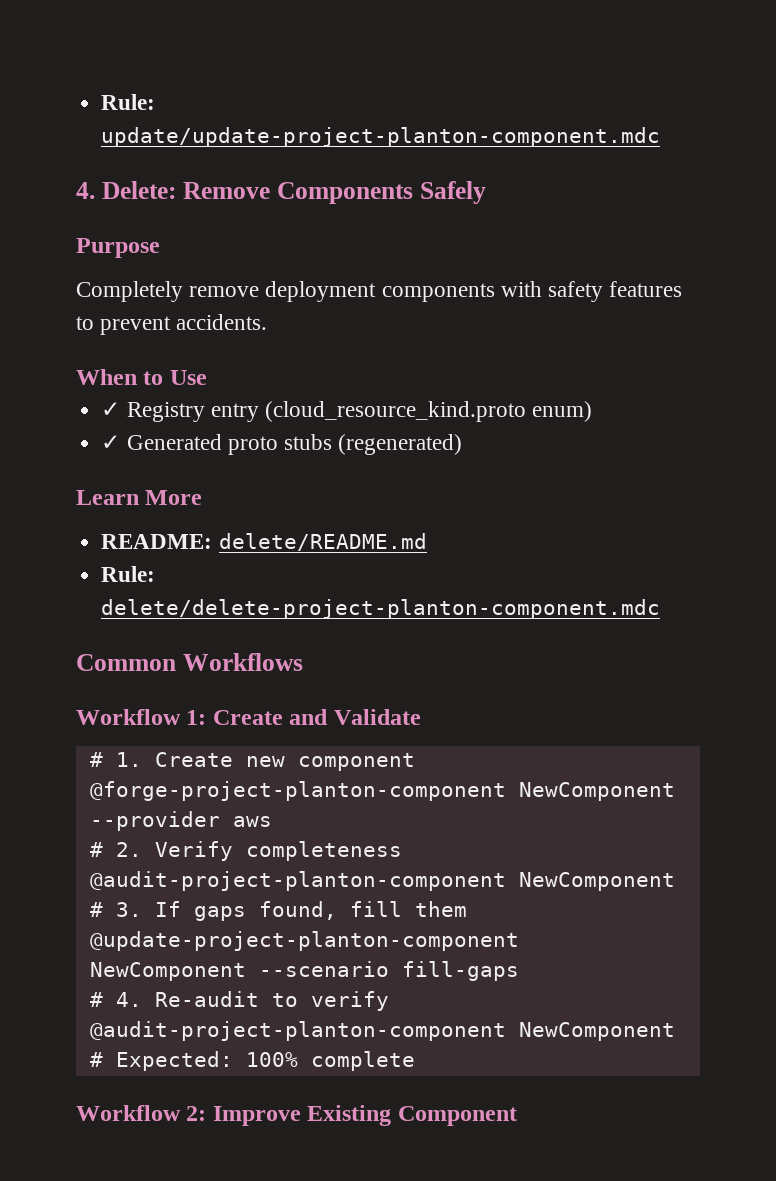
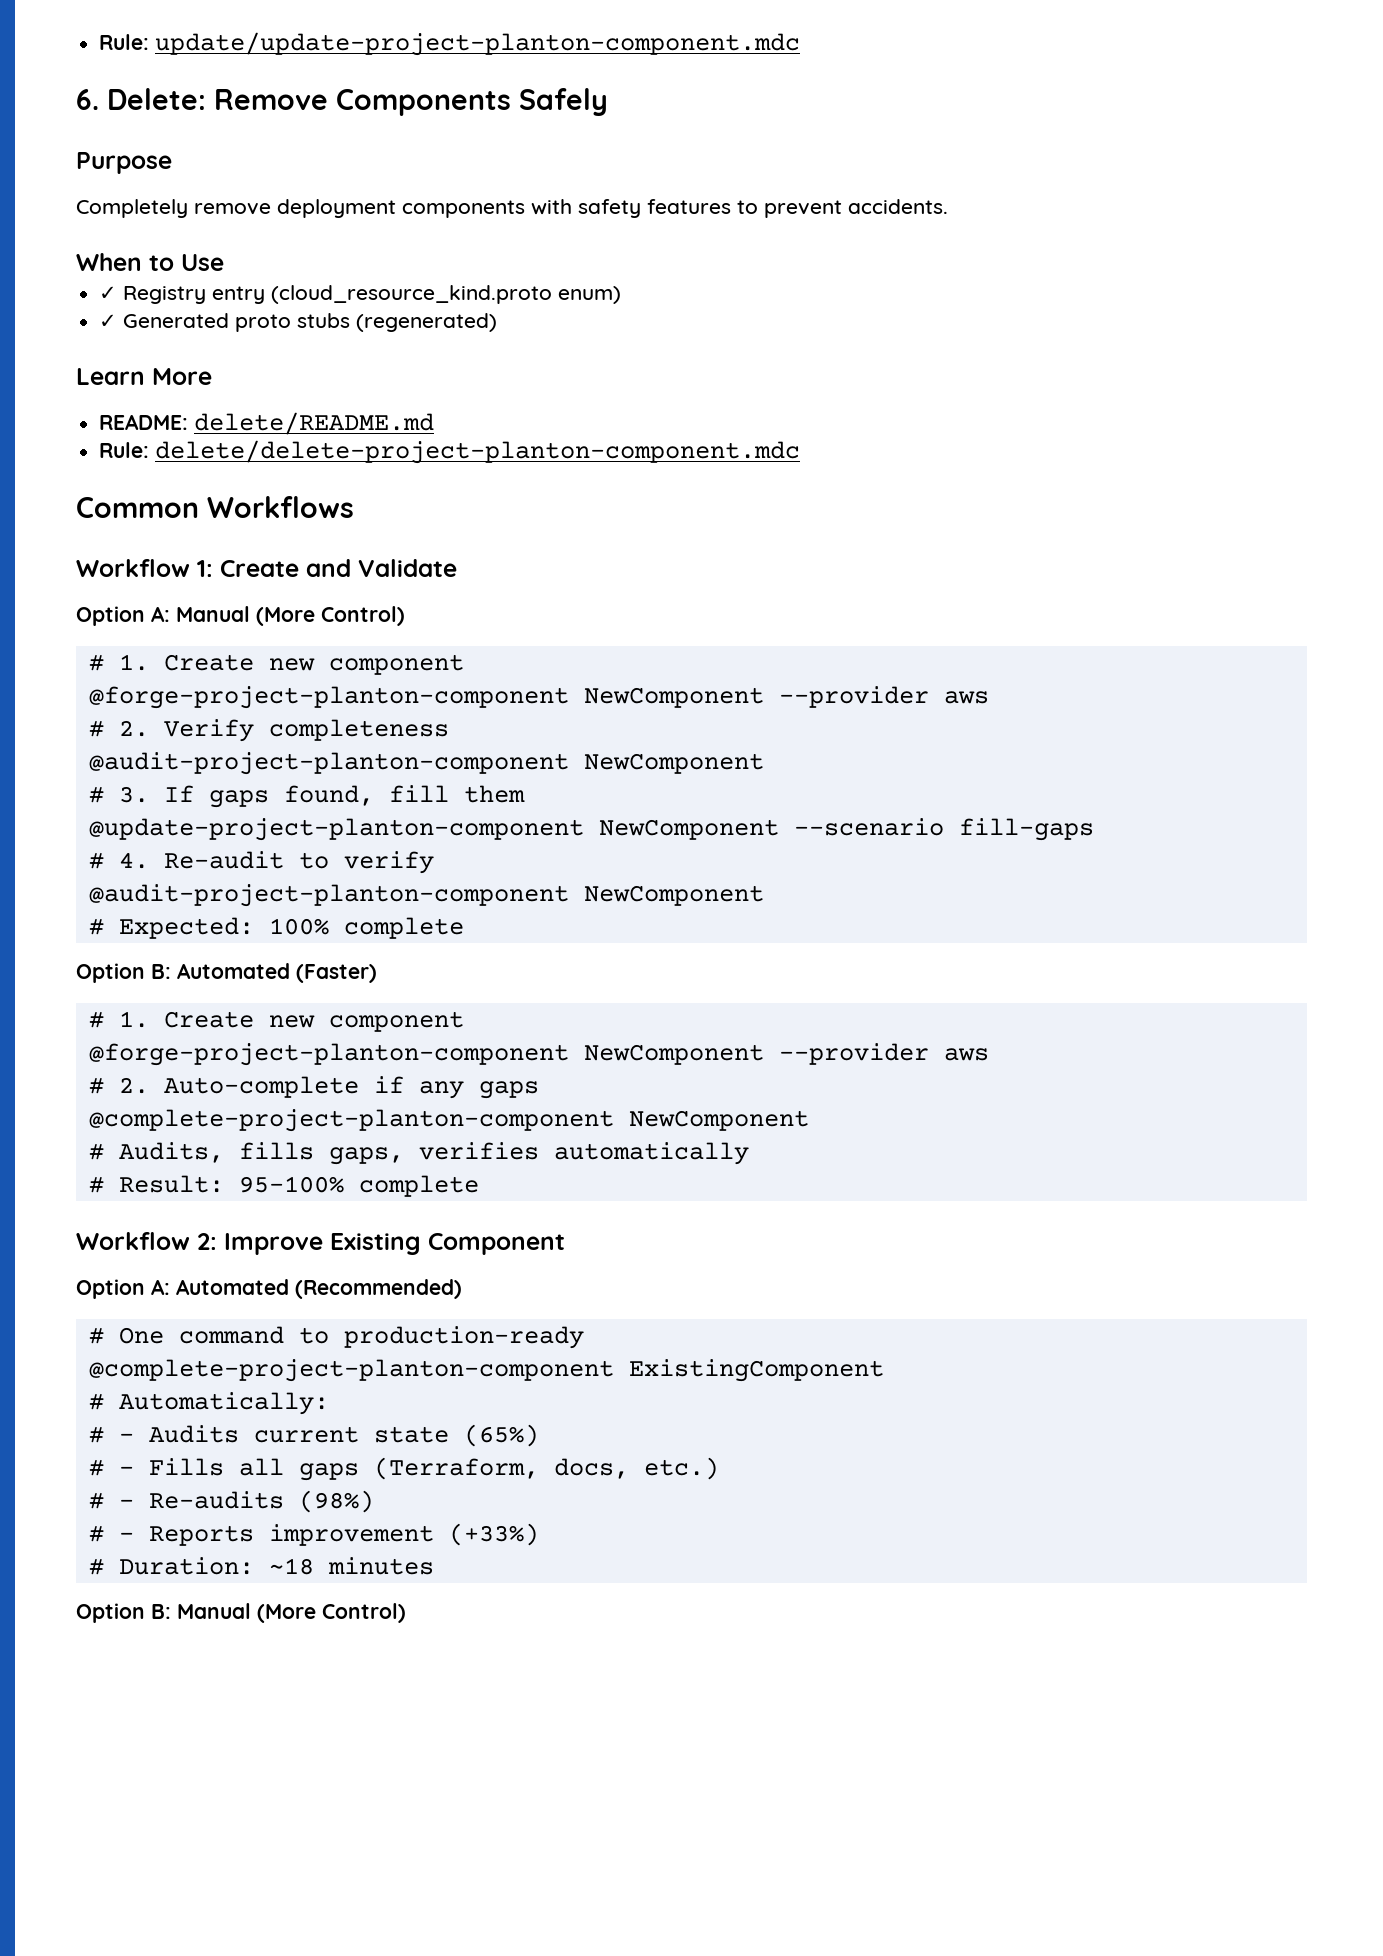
- 4. Delete: Remove Components Safely
+ 6. Delete: Remove Components Safely
+ Option A: Manual (More Control)
+ Option B: Automated (Faster)
+ # 1. Create new component
+ @forge-project-planton-component NewComponent --provider aws
+ # 2. Auto-complete if any gaps
+ @complete-project-planton-component NewComponent
+ # Audits, fills gaps, verifies automatically
+ # Result: 95-100% complete
+ Option A: Automated (Recommended)
+ # One command to production-ready
+ @complete-project-planton-component ExistingComponent
+ # Automatically:
+ # - Audits current state (65%)
+ # - Fills all gaps (Terraform, docs, etc.)
+ # - Re-audits (98%)
+ # - Reports improvement (+33%)
+ # Duration: ~18 minutes
+ Option B: Manual (More Control)

